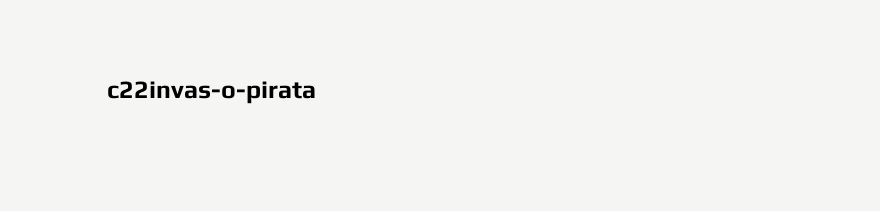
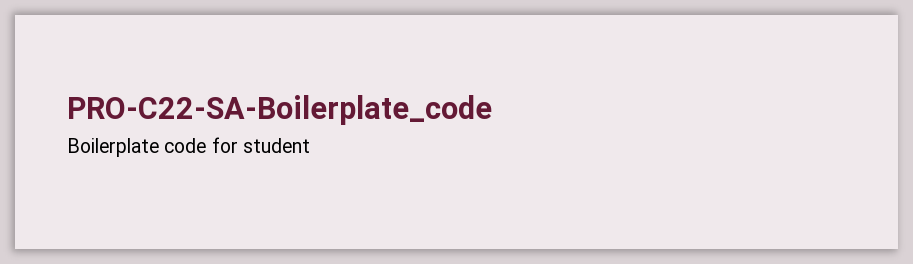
- c22invas-o-pirata
+ PRO-C22-SA-Boilerplate_code
+ Boilerplate code for student

